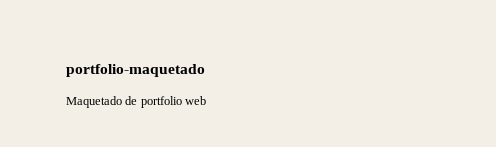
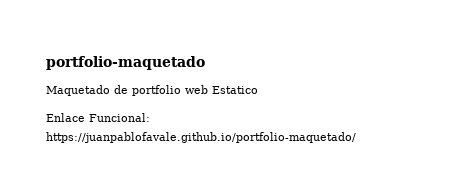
- Maquetado de portfolio web
+ Maquetado de portfolio web Estatico
+ Enlace Funcional: https://juanpablofavale.github.io/portfolio-maquetado/

